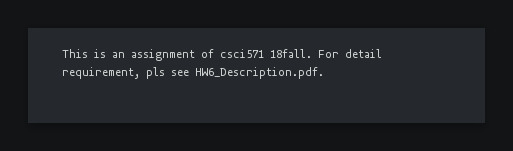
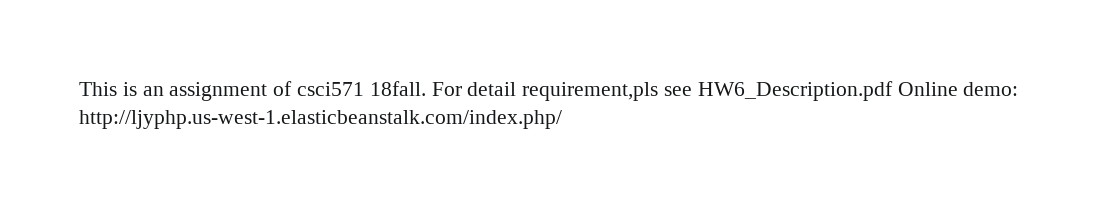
- For detail requirement, pls see HW6_Description.pdf.
+ For detail requirement,pls see HW6_Description.pdf Online demo: http://ljyphp.us-west-1.elasticbeanstalk.com/index.php/

